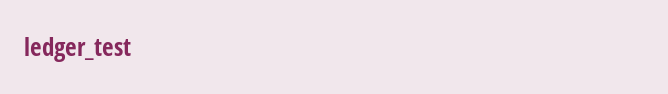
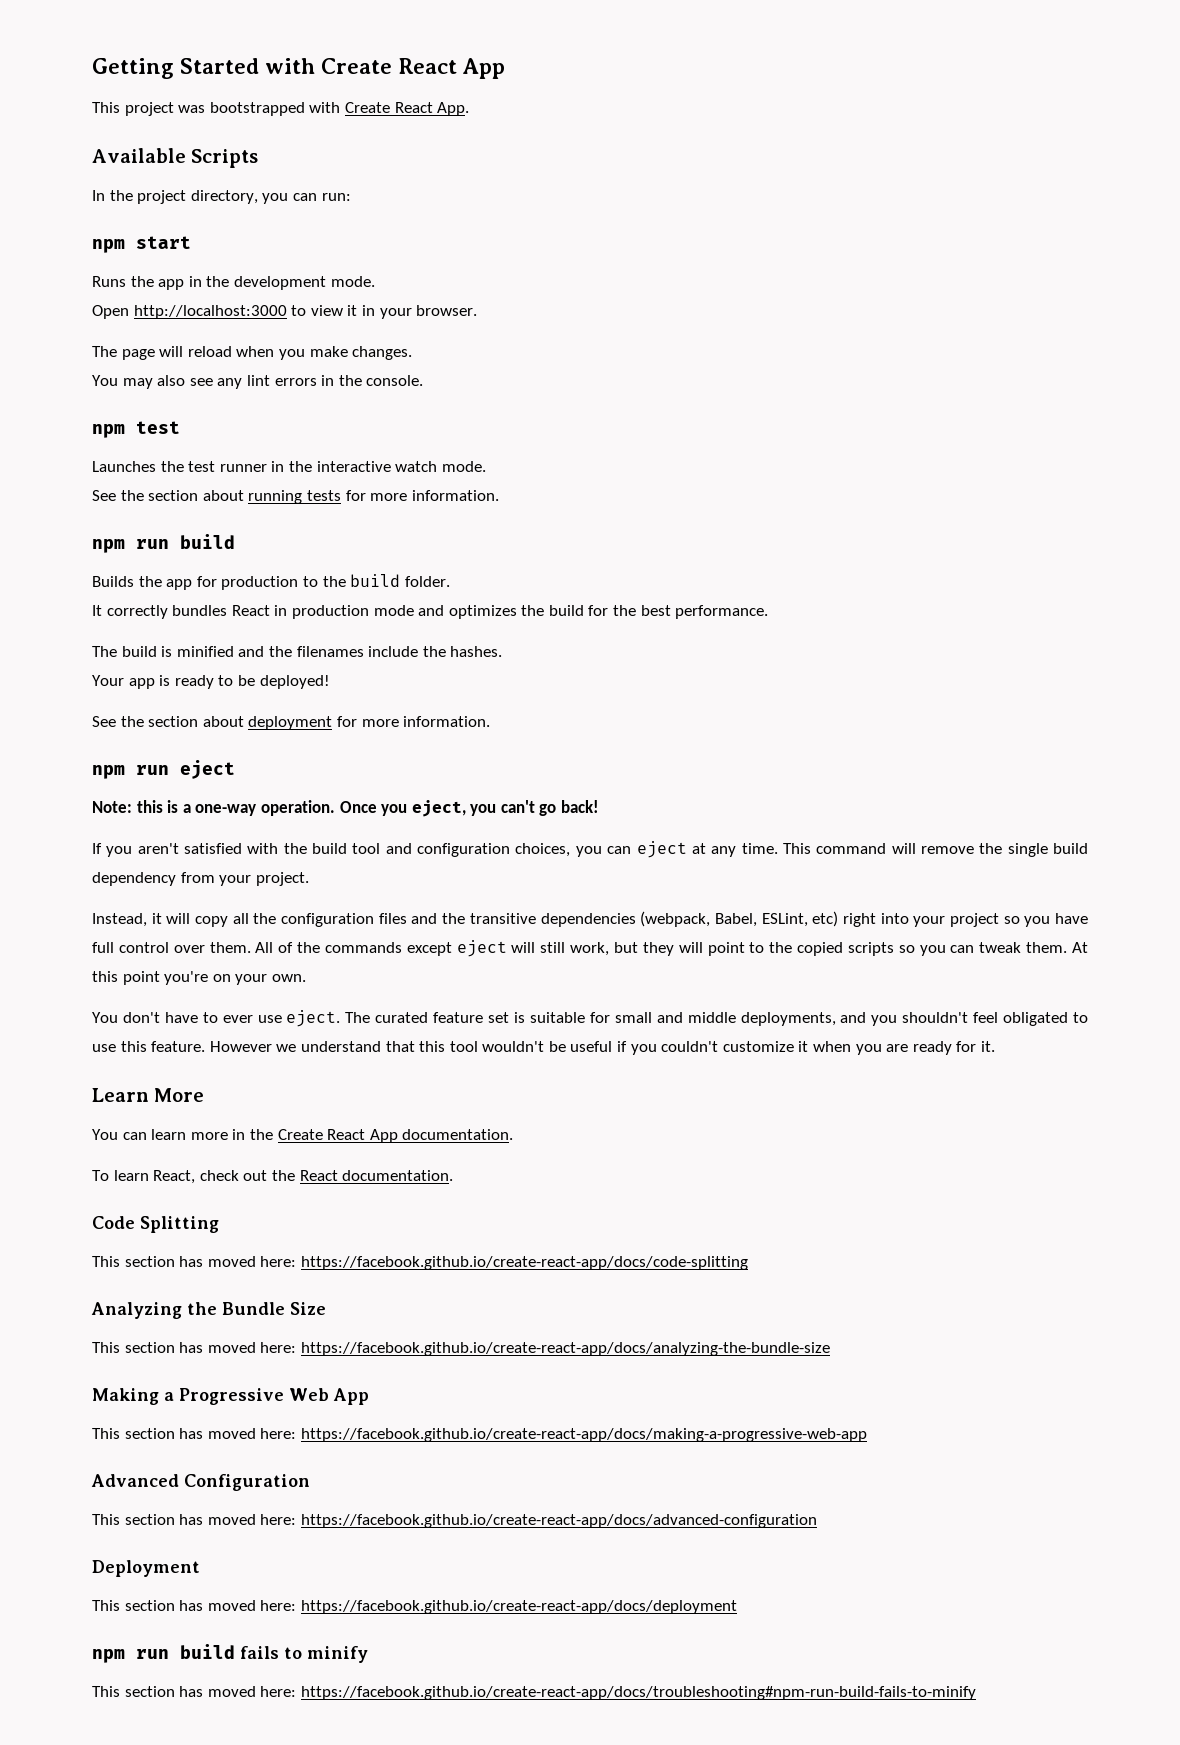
- ledger_test
+ Getting Started with Create React App
+ This project was bootstrapped with Create React App.
+ Available Scripts
+ In the project directory, you can run:
+ npm start
+ Runs the app in the development mode.
+ Open http://localhost:3000 to view it in your browser.
+ The page will reload when you make changes.
+ You may also see any lint errors in the console.
+ npm test
+ Launches the test runner in the interactive watch mode.
+ See the section about running tests for more information.
+ npm run build
+ Builds the app for production to the build folder.
+ It correctly bundles React in production mode and optimizes the build for the best performance.
+ The build is minified and the filenames include the hashes.
+ Your app is ready to be deployed!
+ See the section about deployment for more information.
+ npm run eject
+ Note: this is a one-way operation. Once you eject, you can't go back!
+ If you aren't satisfied with the build tool and configuration choices, you can eject at any time. This command will remove the single build dependency from your project.
+ Instead, it will copy all the configuration files and the transitive dependencies (webpack, Babel, ESLint, etc) right into your project so you have full control over them. All of the commands except eject will still work, but they will point to the copied scripts so you can tweak them. At this point you're on your own.
+ You don't have to ever use eject. The curated feature set is suitable for small and middle deployments, and you shouldn't feel obligated to use this feature. However we understand that this tool wouldn't be useful if you couldn't customize it when you are ready for it.
+ Learn More
+ You can learn more in the Create React App documentation.
+ To learn React, check out the React documentation.
+ Code Splitting
+ This section has moved here: https://facebook.github.io/create-react-app/docs/code-splitting
+ Analyzing the Bundle Size
+ This section has moved here: https://facebook.github.io/create-react-app/docs/analyzing-the-bundle-size
+ Making a Progressive Web App
+ This section has moved here: https://facebook.github.io/create-react-app/docs/making-a-progressive-web-app
+ Advanced Configuration
+ This section has moved here: https://facebook.github.io/create-react-app/docs/advanced-configuration
+ Deployment
+ This section has moved here: https://facebook.github.io/create-react-app/docs/deployment
+ npm run build fails to minify
+ This section has moved here: https://facebook.github.io/create-react-app/docs/troubleshooting#npm-run-build-fails-to-minify

